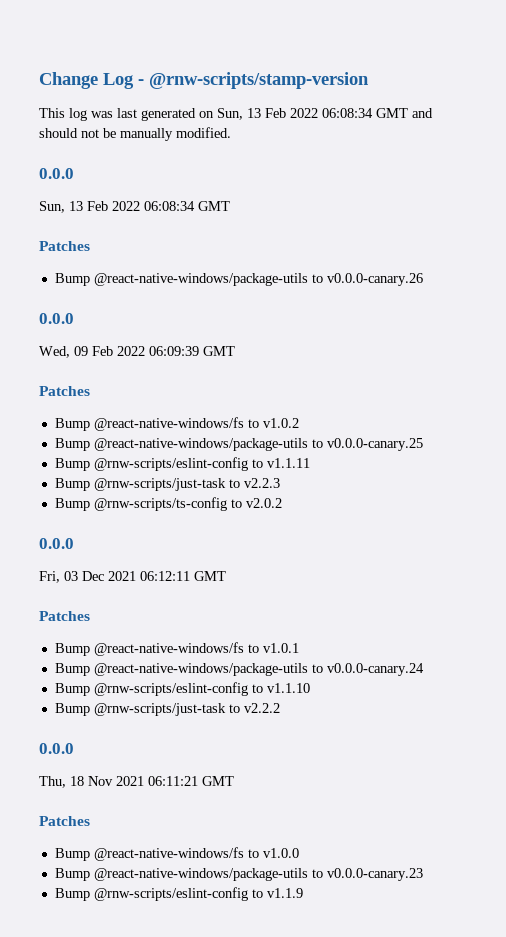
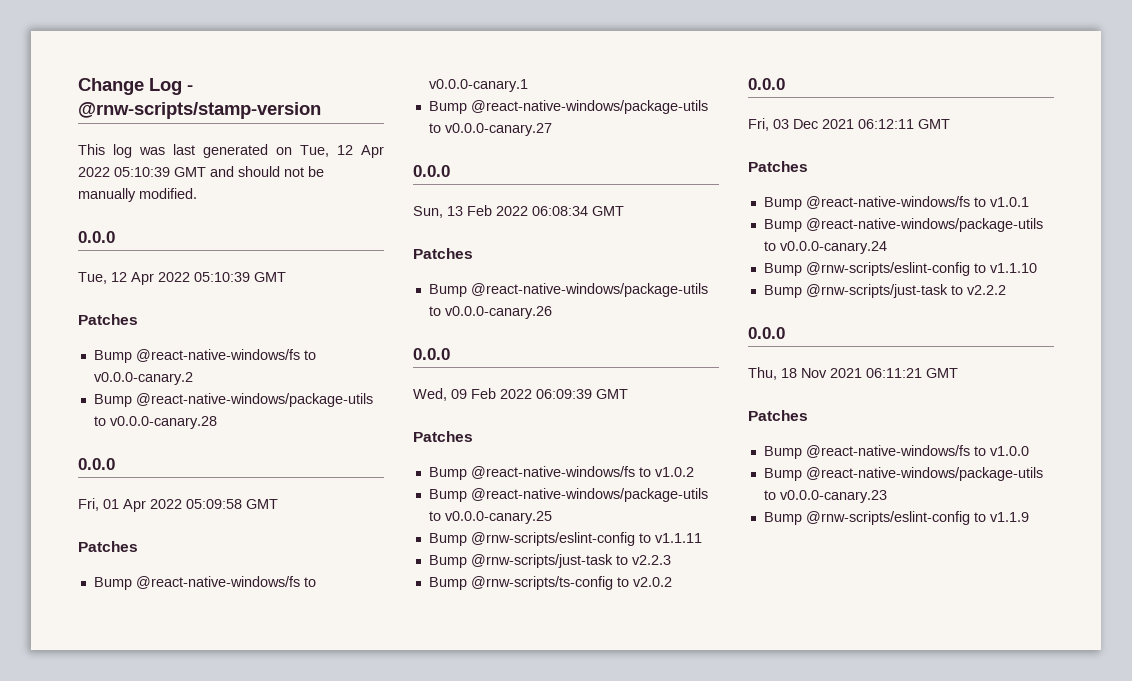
- This log was last generated on Sun, 13 Feb 2022 06:08:34 GMT and should not be manually modified.
+ This log was last generated on Tue, 12 Apr 2022 05:10:39 GMT and should not be manually modified.
+ 0.0.0
+ Tue, 12 Apr 2022 05:10:39 GMT
+ Patches
+ Bump @react-native-windows/fs to v0.0.0-canary.2
+ Bump @react-native-windows/package-utils to v0.0.0-canary.28
+ 0.0.0
+ Fri, 01 Apr 2022 05:09:58 GMT
+ Patches
+ Bump @react-native-windows/fs to v0.0.0-canary.1
+ Bump @react-native-windows/package-utils to v0.0.0-canary.27

